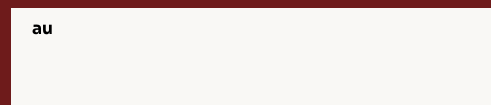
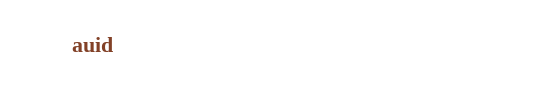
- au
+ auid

